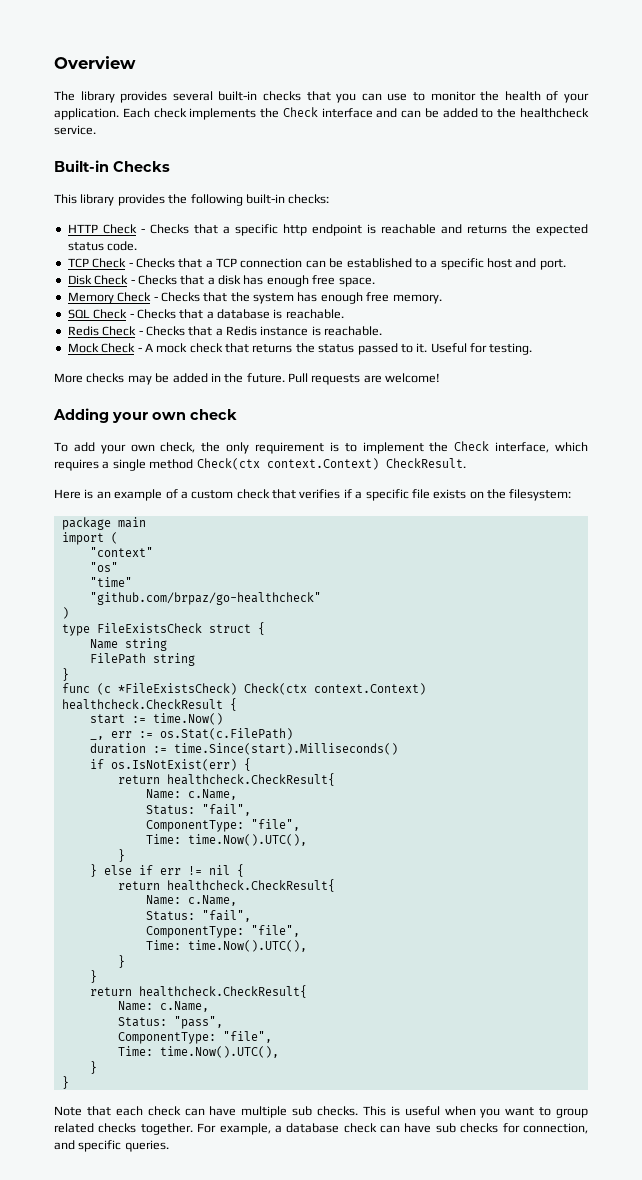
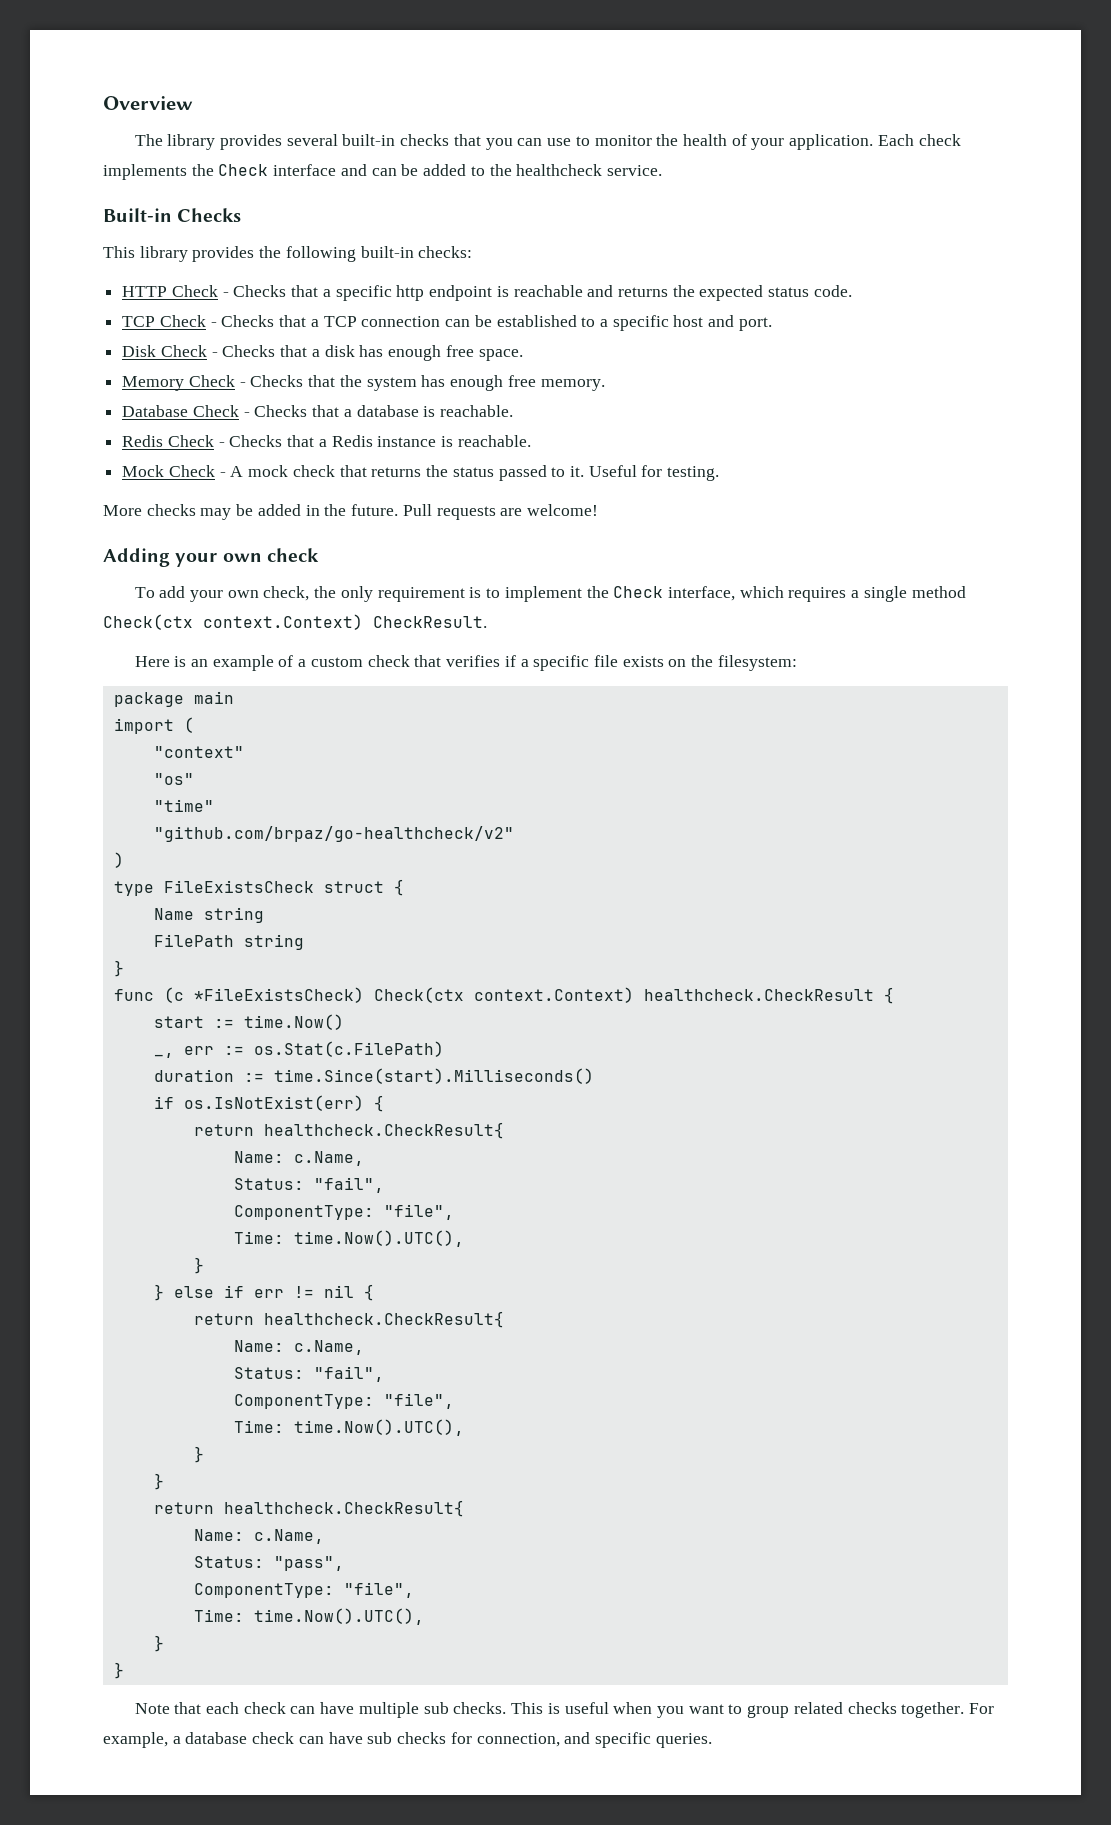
- SQL Check - Checks that a database is reachable.
+ Database Check - Checks that a database is reachable.
- "github.com/brpaz/go-healthcheck"
+ "github.com/brpaz/go-healthcheck/v2"

